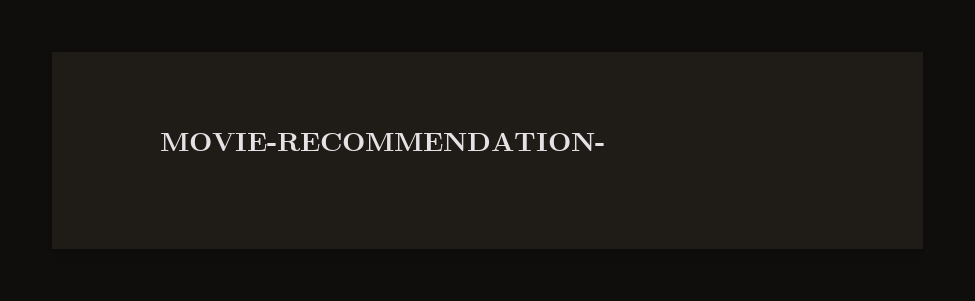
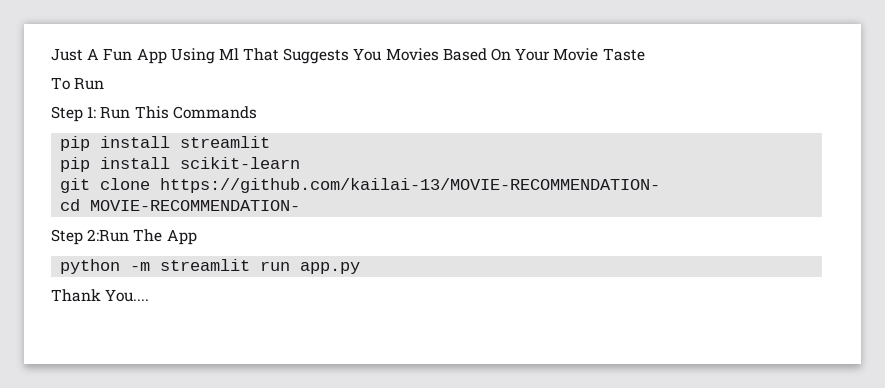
- MOVIE-RECOMMENDATION-
+ Just A Fun App Using Ml That Suggests You Movies Based On Your Movie Taste
+ To Run
+ Step 1: Run This Commands
+ pip install streamlit
+ pip install scikit-learn
+ git clone https://github.com/kailai-13/MOVIE-RECOMMENDATION-
+ cd MOVIE-RECOMMENDATION-
+ Step 2:Run The App
+ python -m streamlit run app.py
+ Thank You....

